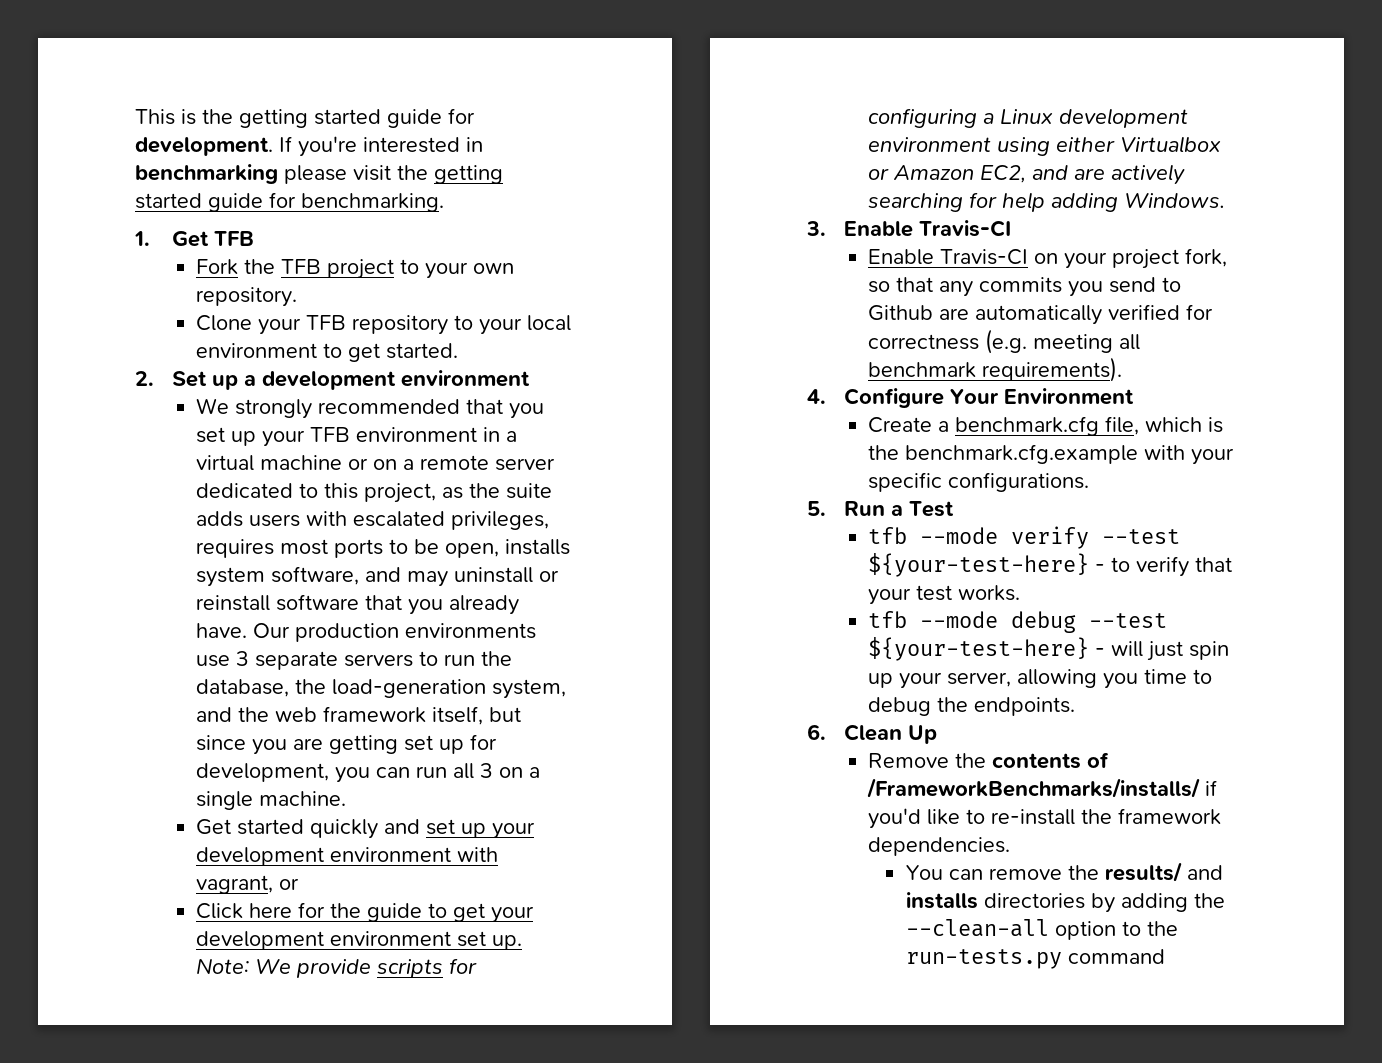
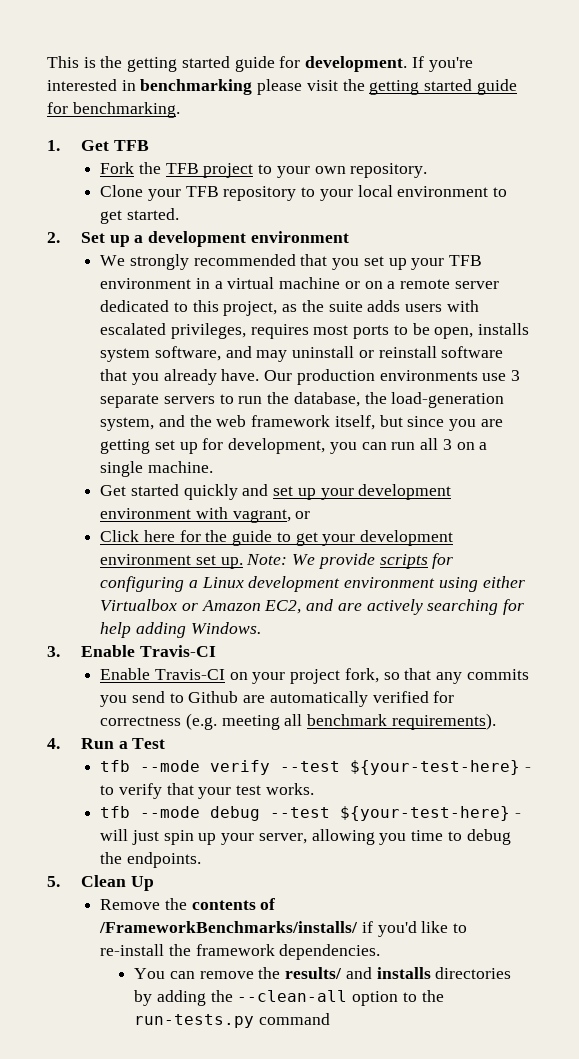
- 4. Configure Your Environment
- Create a benchmark.cfg file, which is the benchmark.cfg.example with your specific configurations.
- 5. Run a Test
+ 4. Run a Test
- 6. Clean Up
+ 5. Clean Up

